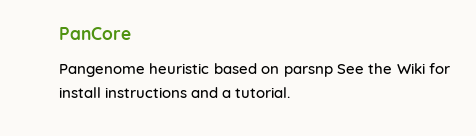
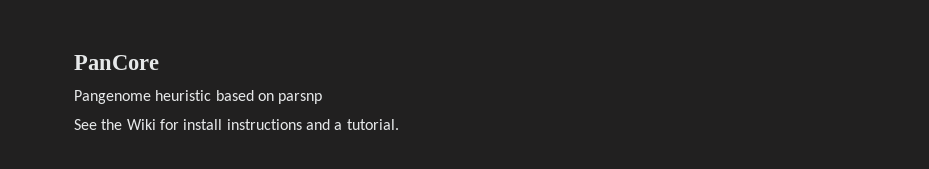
- Pangenome heuristic based on parsnp See the Wiki for install instructions and a tutorial.
+ Pangenome heuristic based on parsnp
+ See the Wiki for install instructions and a tutorial.

